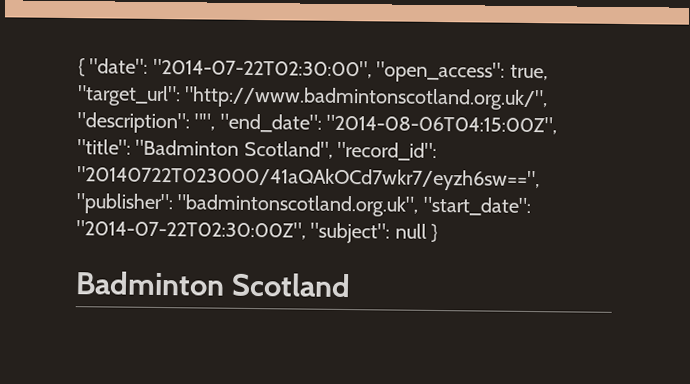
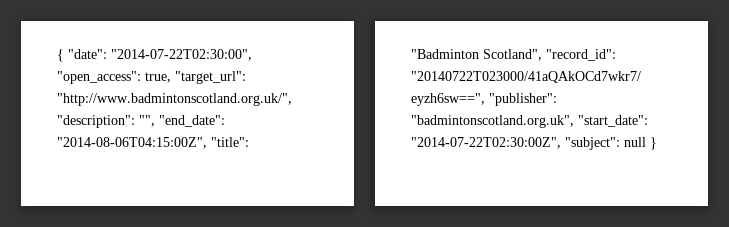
- Badminton Scotland

